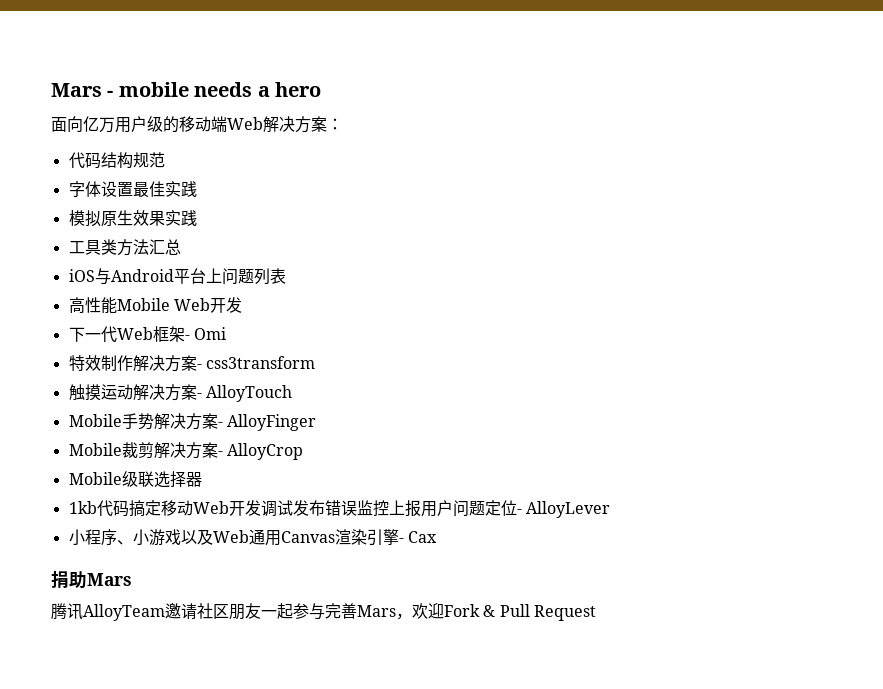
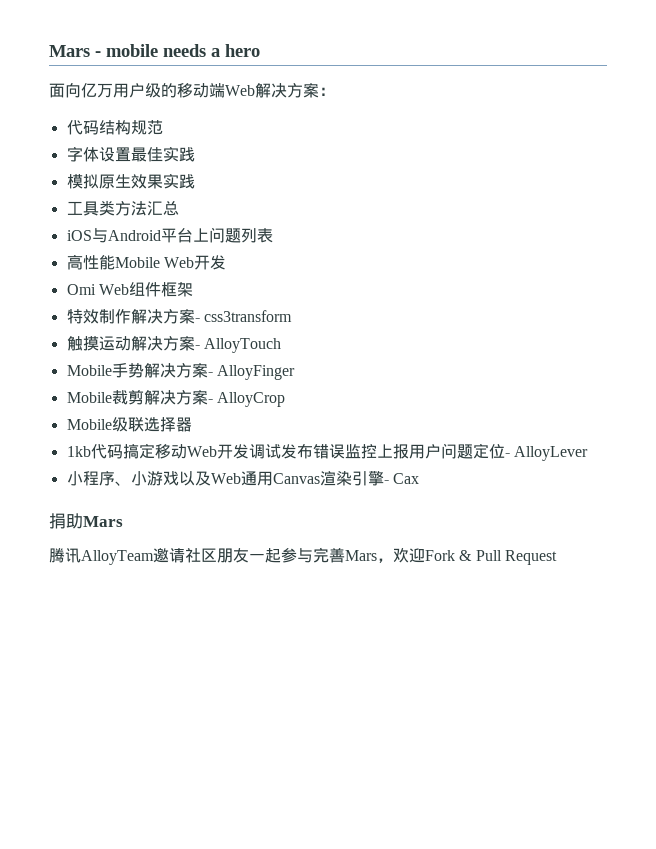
- 下一代Web框架- Omi
+ Omi Web组件框架

